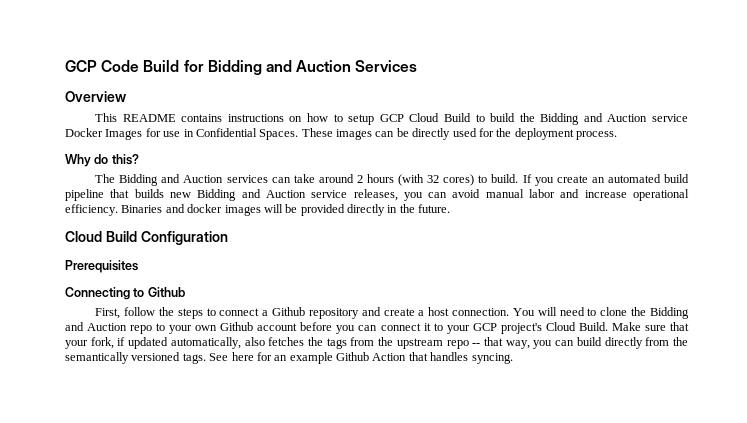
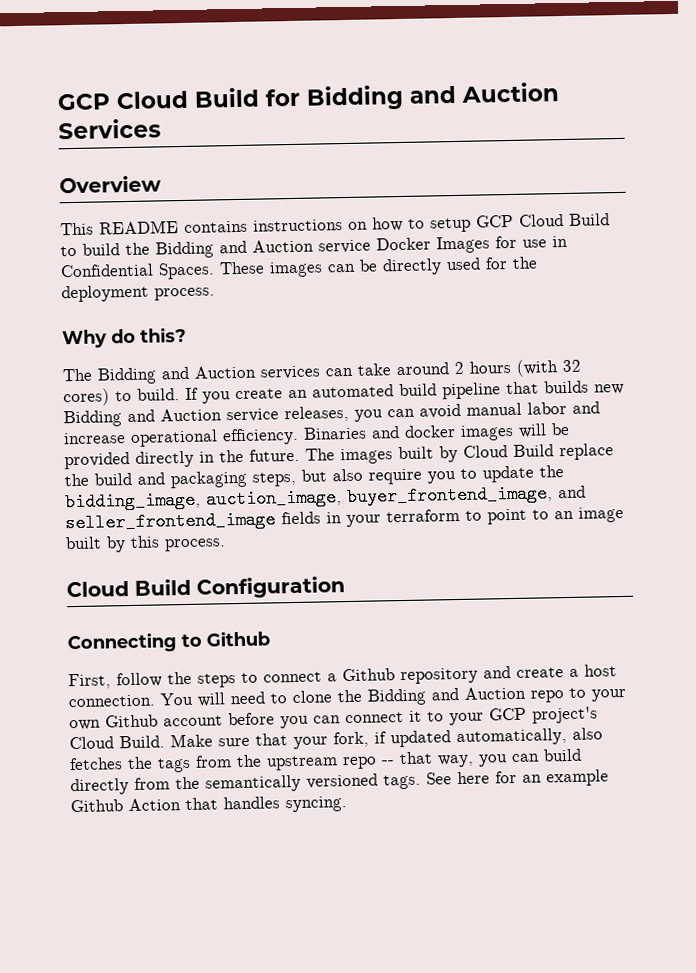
- GCP Code Build for Bidding and Auction Services
+ GCP Cloud Build for Bidding and Auction Services
+ The images built by Cloud Build replace the build and packaging steps, but also require you to update the bidding_image, auction_image, buyer_frontend_image, and seller_frontend_image fields in your terraform to point to an image built by this process.
- Prerequisites

